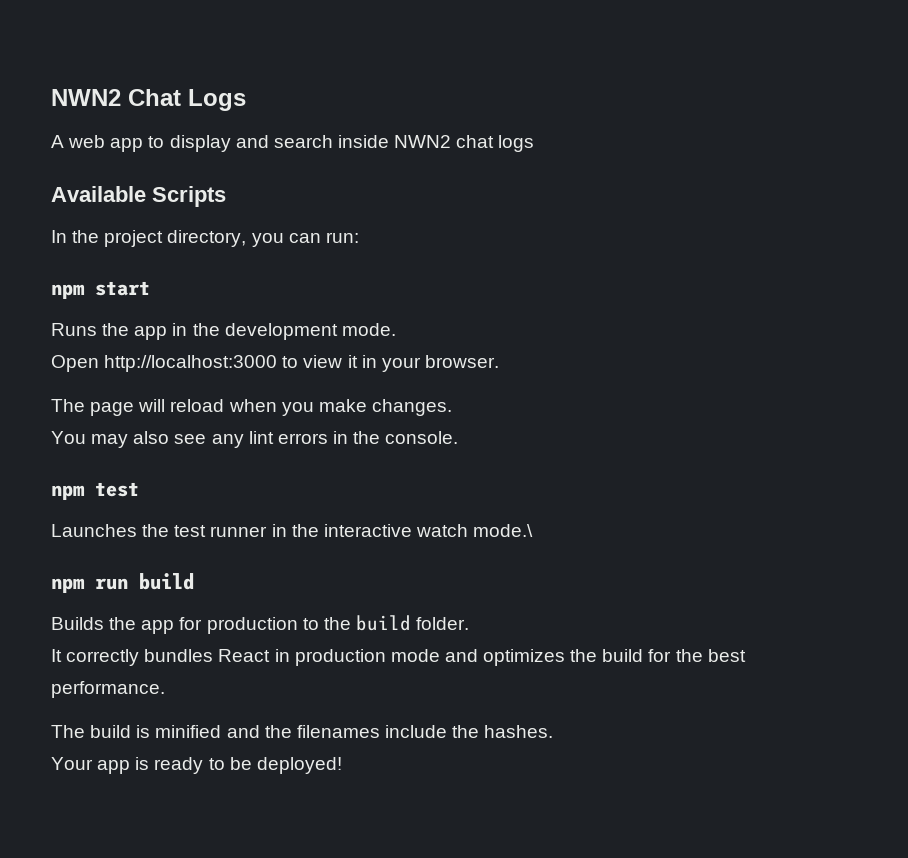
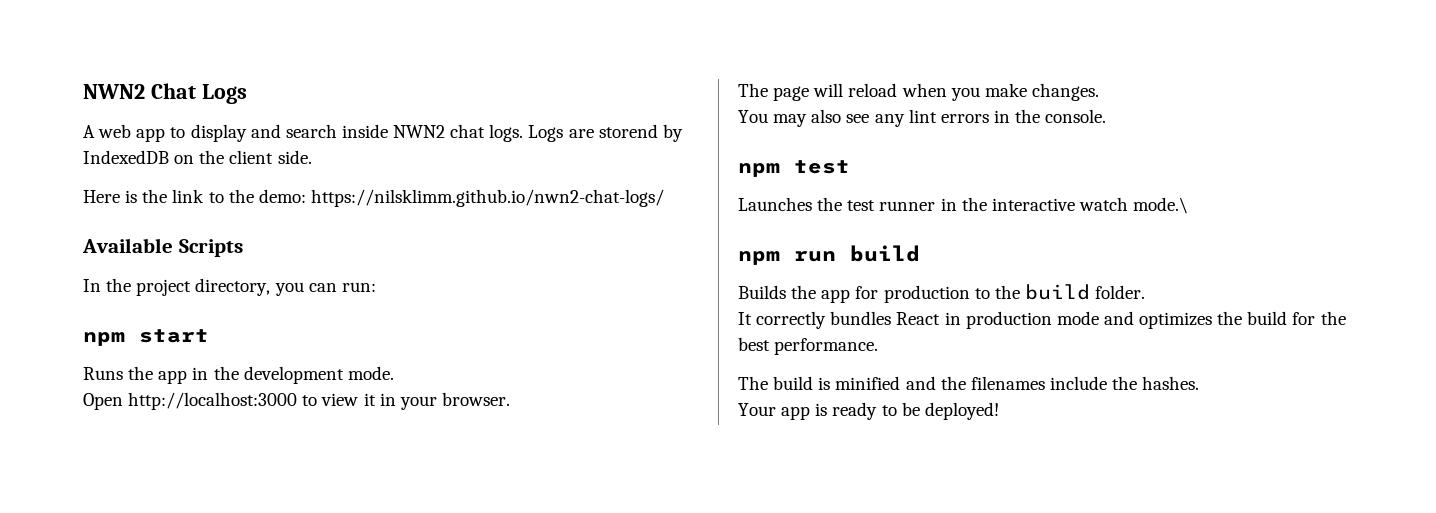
- A web app to display and search inside NWN2 chat logs
+ A web app to display and search inside NWN2 chat logs. Logs are storend by IndexedDB on the client side.
+ Here is the link to the demo: https://nilsklimm.github.io/nwn2-chat-logs/

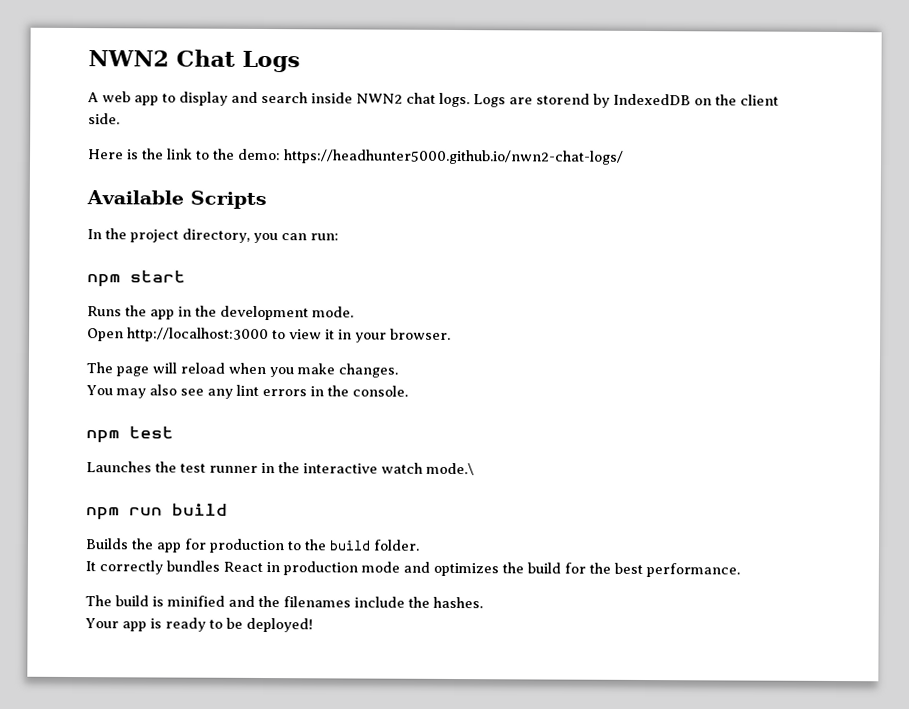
- Here is the link to the demo: https://nilsklimm.github.io/nwn2-chat-logs/
+ Here is the link to the demo: https://headhunter5000.github.io/nwn2-chat-logs/

